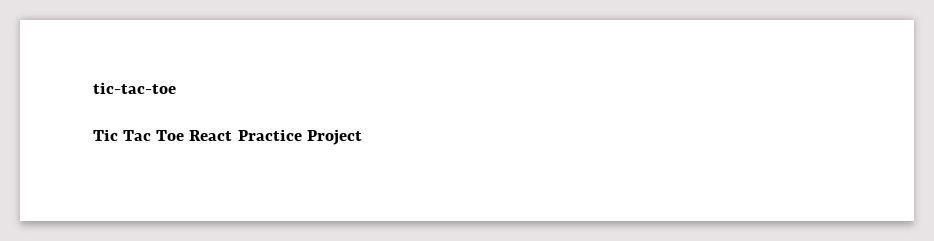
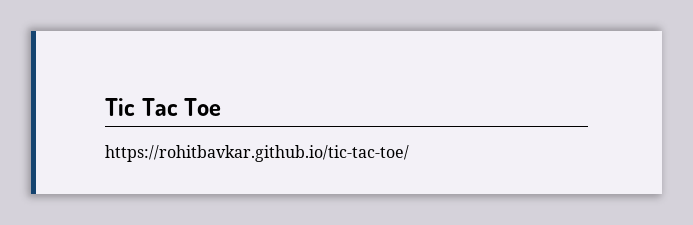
- tic-tac-toe
- Tic Tac Toe React Practice Project
+ Tic Tac Toe
+ https://rohitbavkar.github.io/tic-tac-toe/

